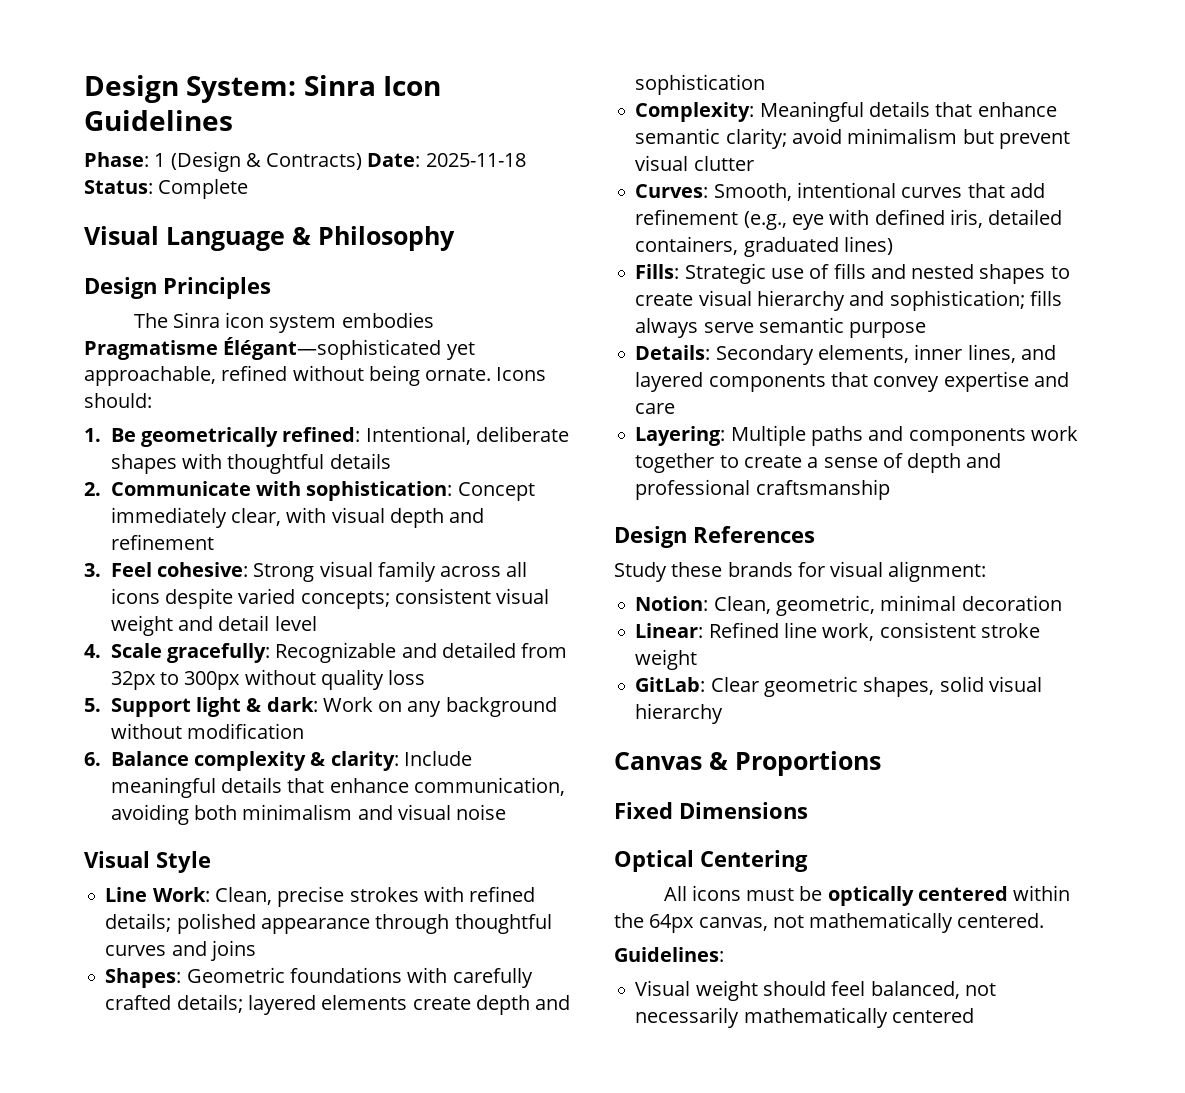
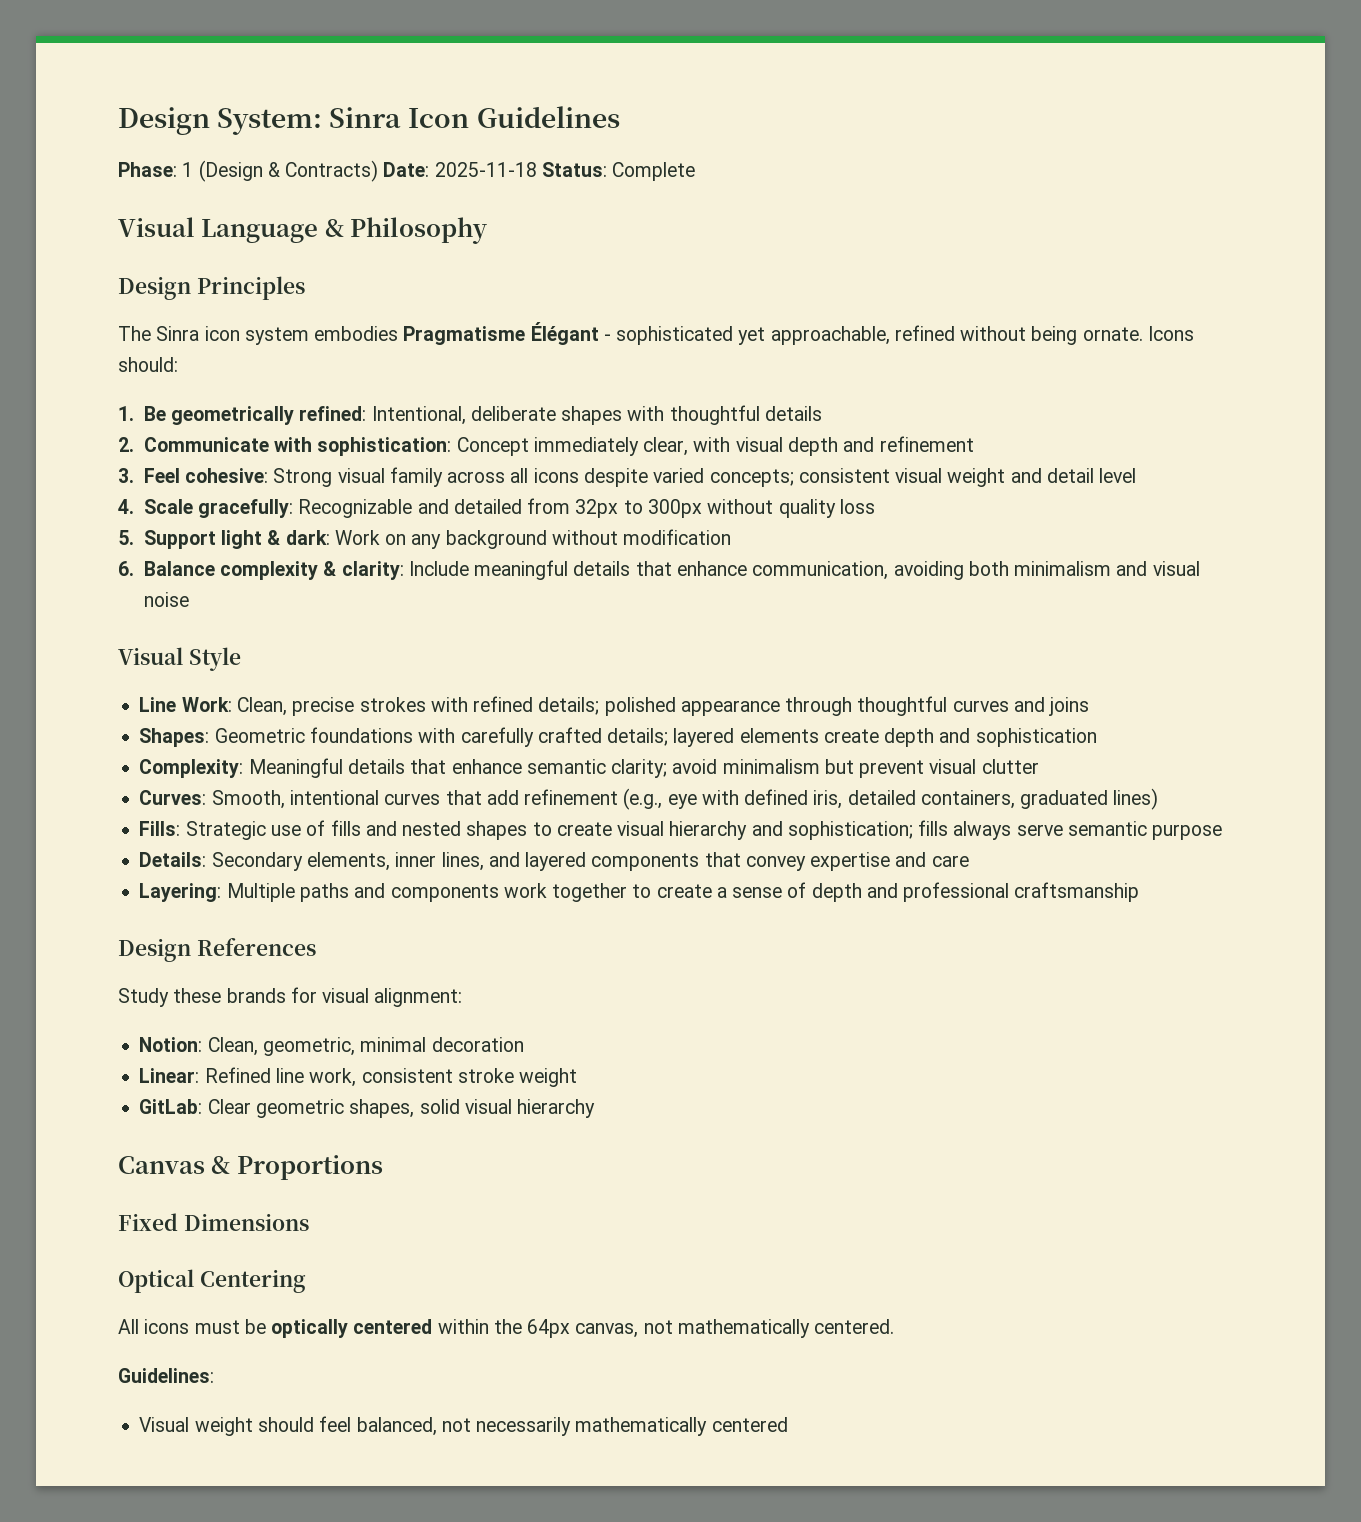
- The Sinra icon system embodies Pragmatisme Élégant—sophisticated yet approachable, refined without being ornate.
+ The Sinra icon system embodies Pragmatisme Élégant - sophisticated yet approachable, refined without being ornate.

